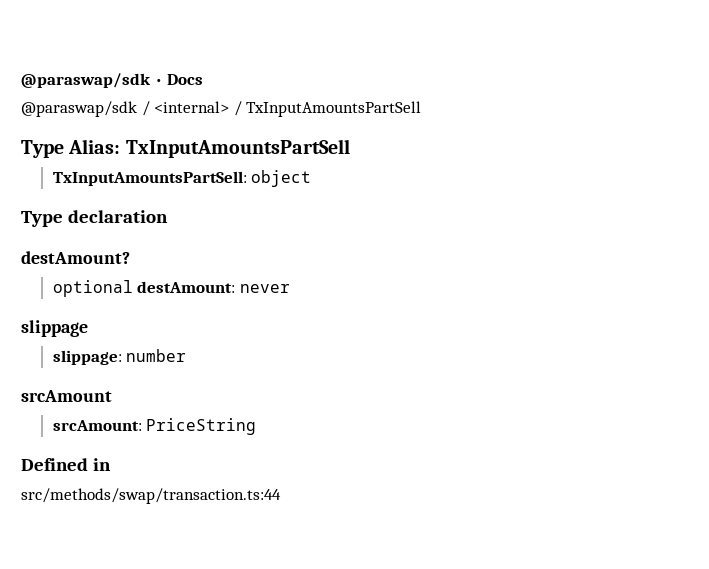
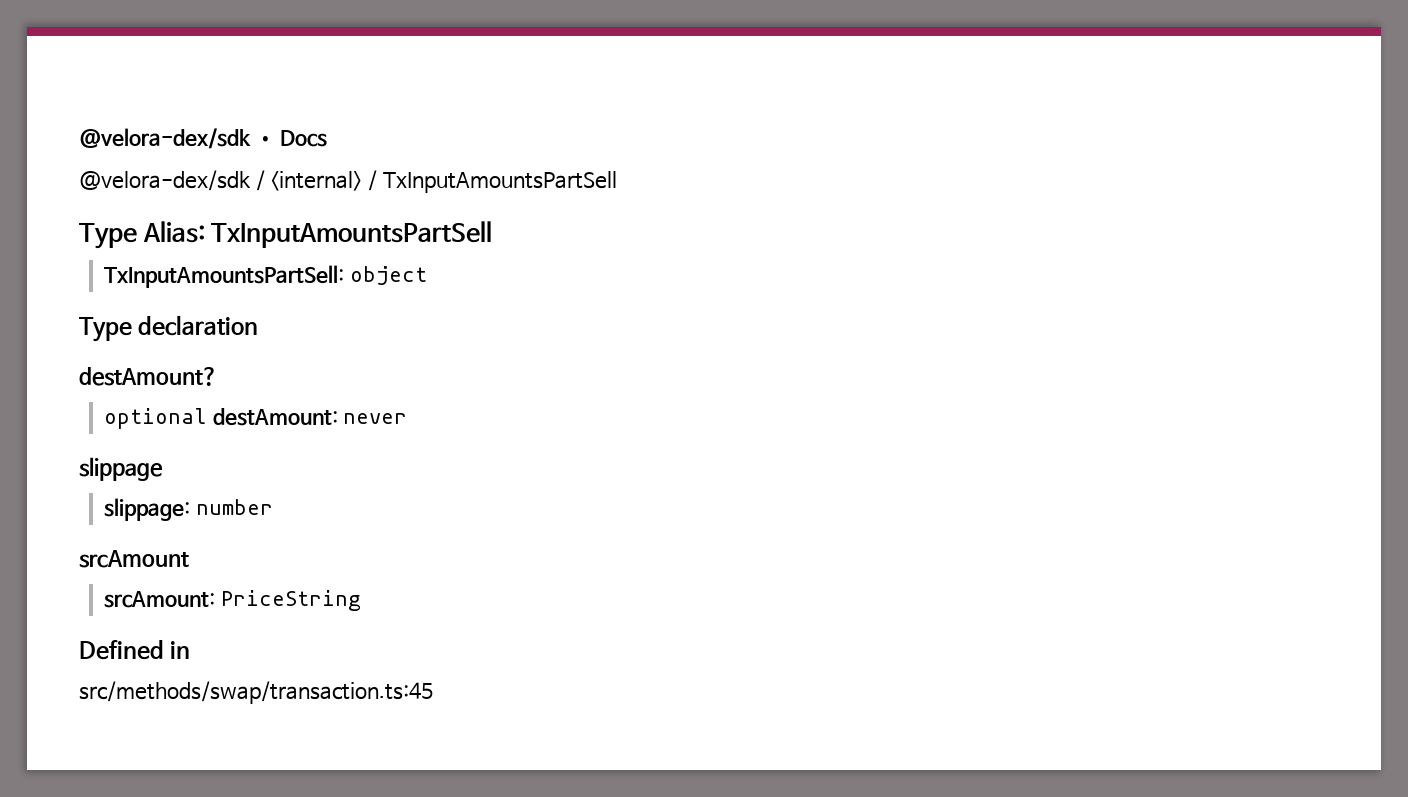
- @paraswap/sdk • Docs
+ @velora-dex/sdk • Docs
- @paraswap/sdk / <internal> / TxInputAmountsPartSell
+ @velora-dex/sdk / <internal> / TxInputAmountsPartSell
- src/methods/swap/transaction.ts:44
+ src/methods/swap/transaction.ts:45

